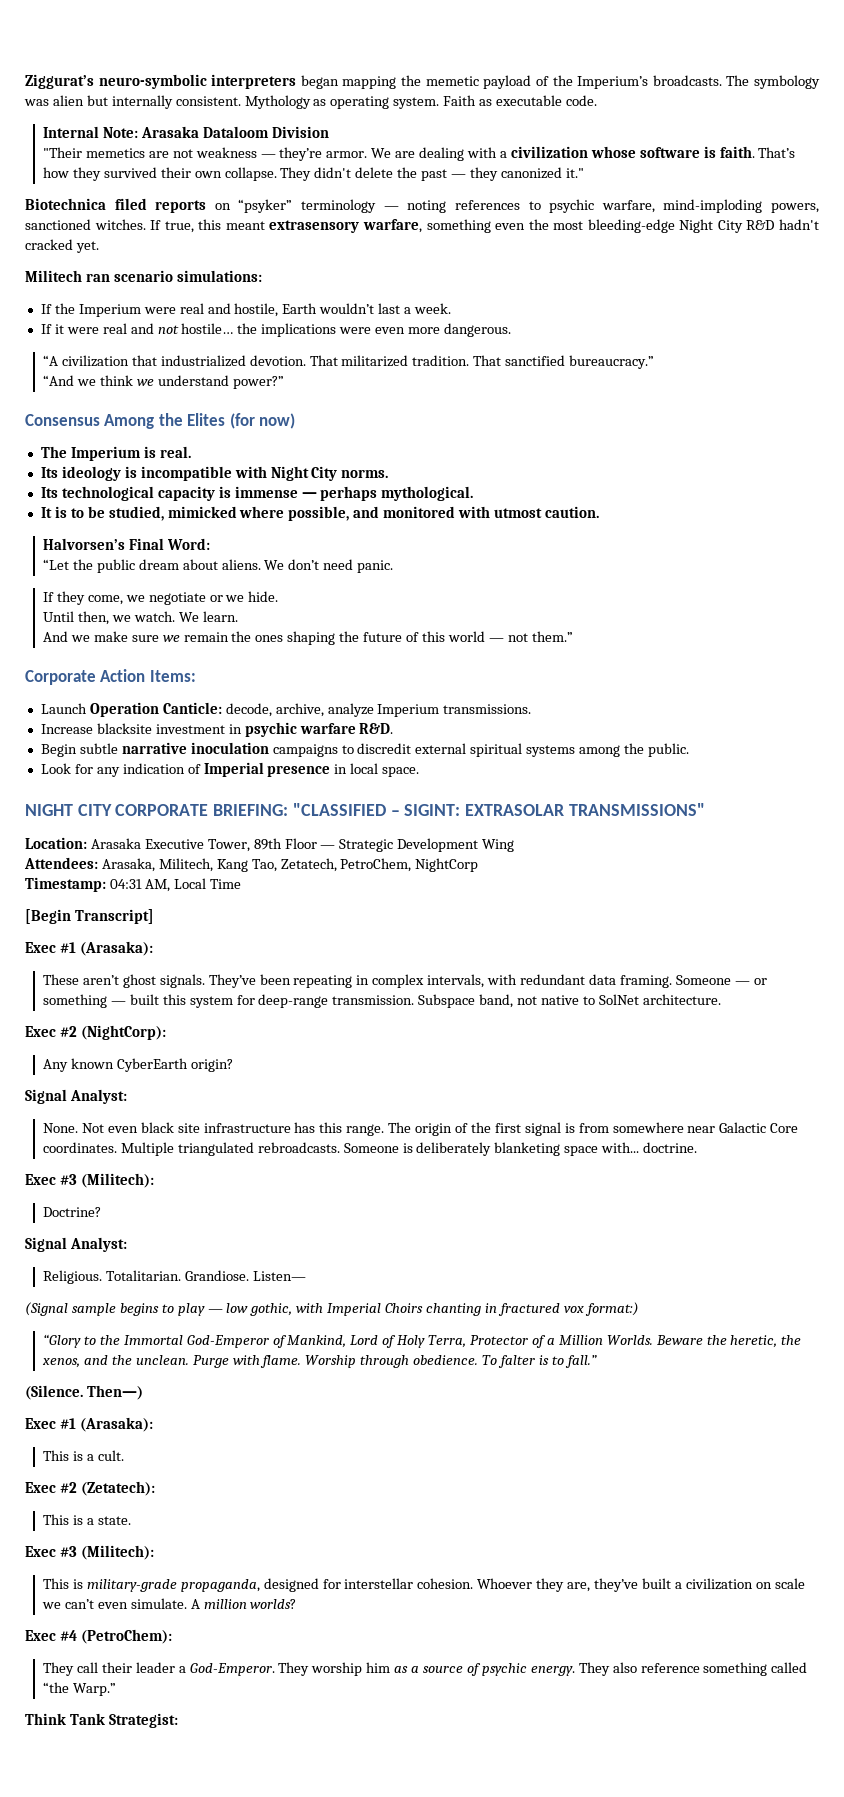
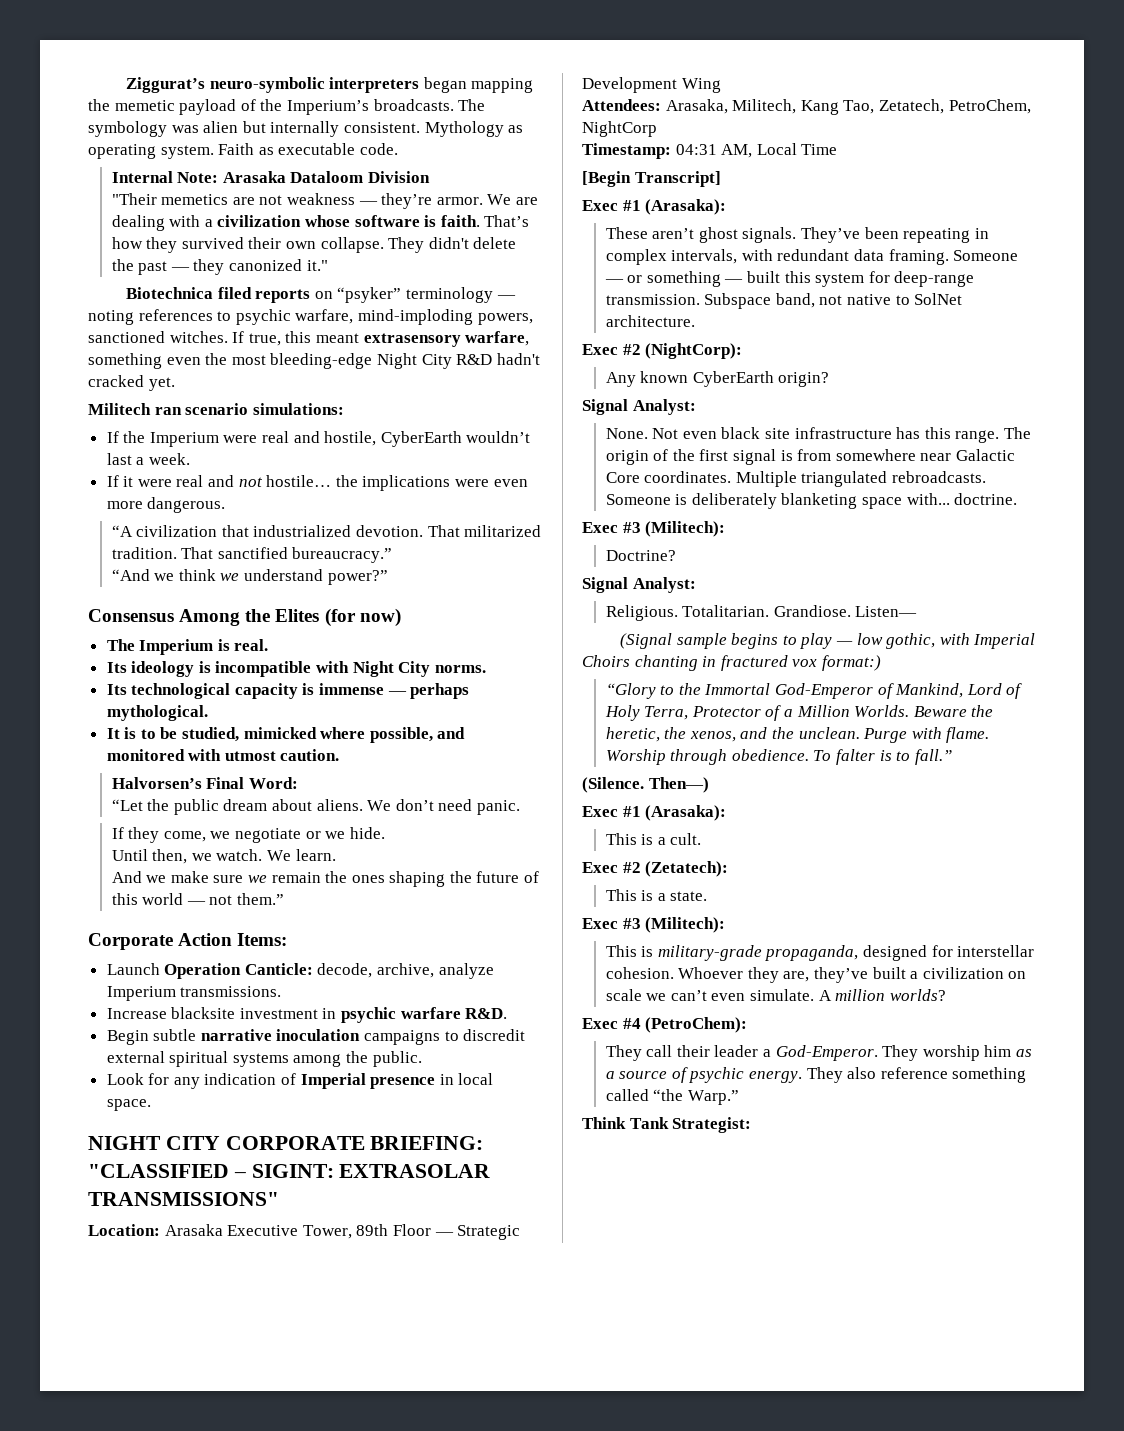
- If the Imperium were real and hostile, Earth wouldn’t last a week.
+ If the Imperium were real and hostile, CyberEarth wouldn’t last a week.

